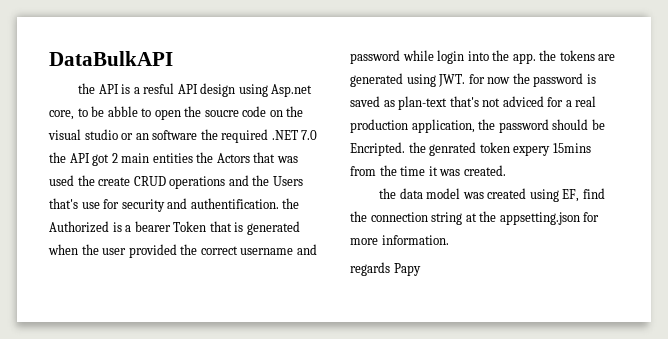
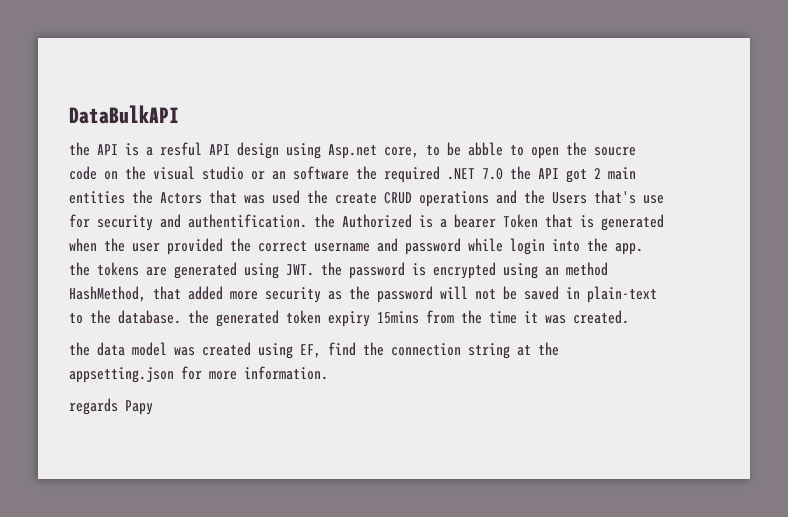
- the API is a resful API design using Asp.net core, to be abble to open the soucre code on the visual studio or an software the required .NET 7.0 the API got 2 main entities the Actors that was used the create CRUD operations and the Users that's use for security and authentification. the Authorized is a bearer Token that is generated when the user provided the correct username and password while login into the app. the tokens are generated using JWT. for now the password is saved as plan-text that's not adviced for a real production application, the password should be Encripted. the genrated token expery 15mins from the time it was created.
+ the API is a resful API design using Asp.net core, to be abble to open the soucre code on the visual studio or an software the required .NET 7.0 the API got 2 main entities the Actors that was used the create CRUD operations and the Users that's use for security and authentification. the Authorized is a bearer Token that is generated when the user provided the correct username and password while login into the app. the tokens are generated using JWT. the password is encrypted using an method HashMethod, that added more security as the password will not be saved in plain-text to the database. the generated token expiry 15mins from the time it was created.

